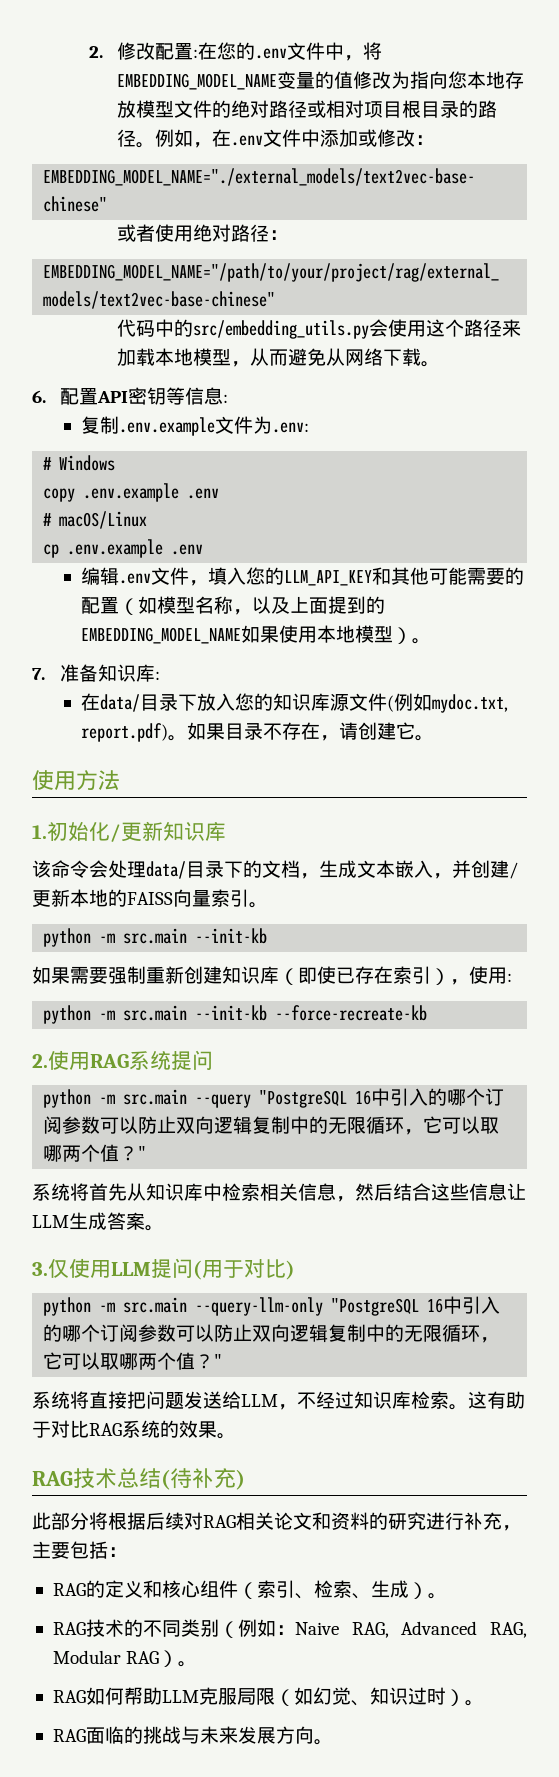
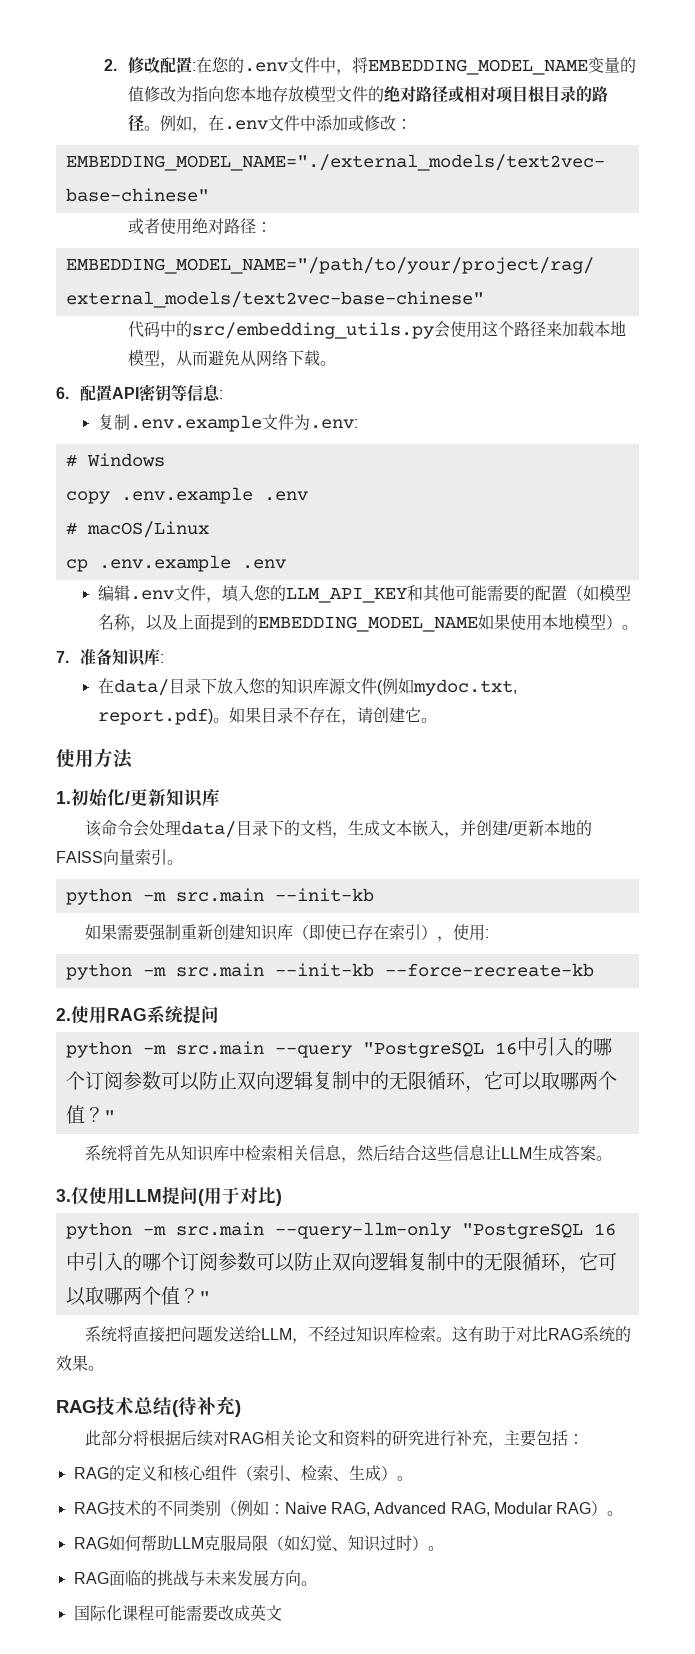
+ 国际化课程可能需要改成英文

